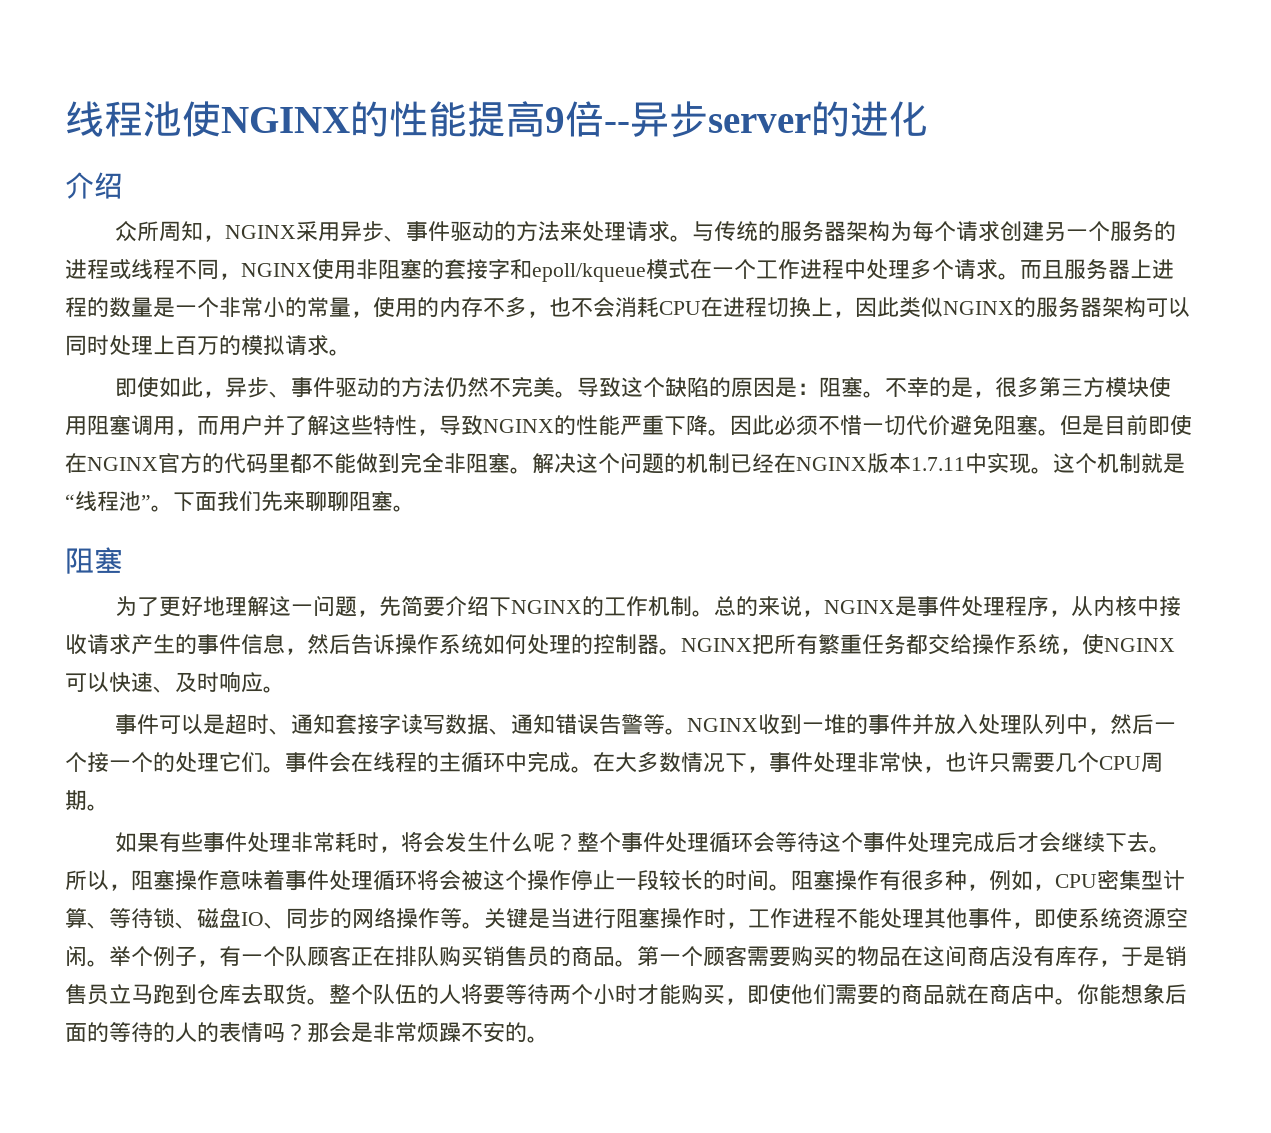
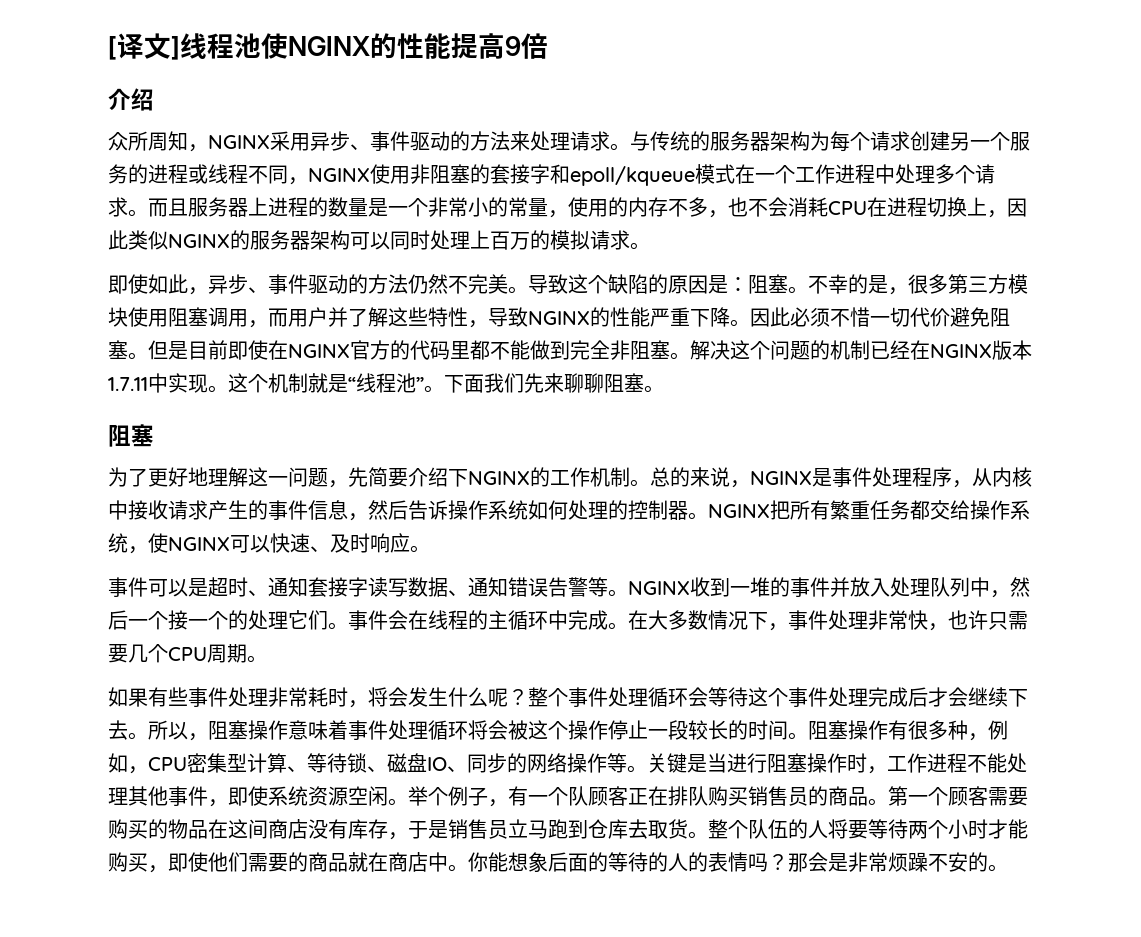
- 线程池使NGINX的性能提高9倍--异步server的进化
+ [译文]线程池使NGINX的性能提高9倍

